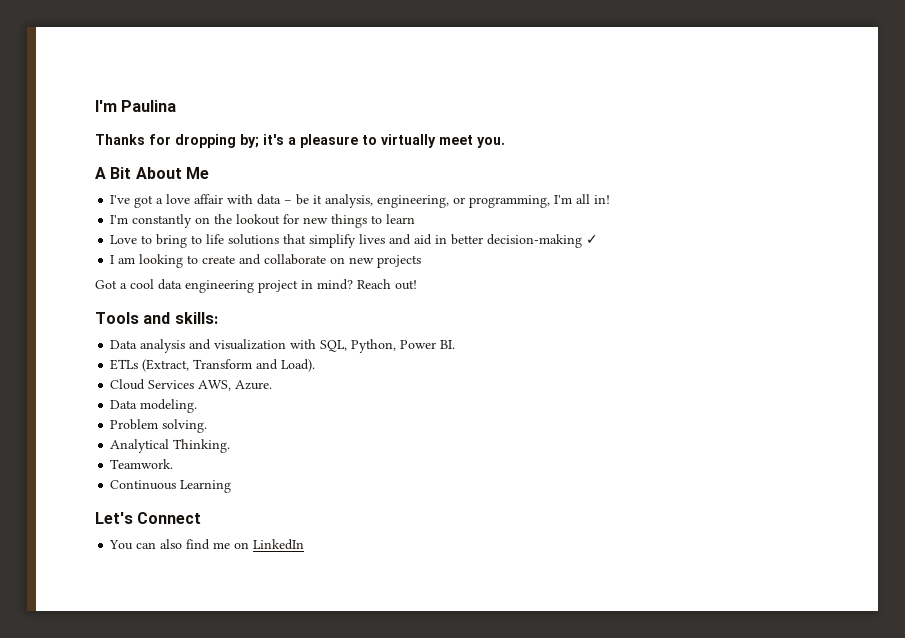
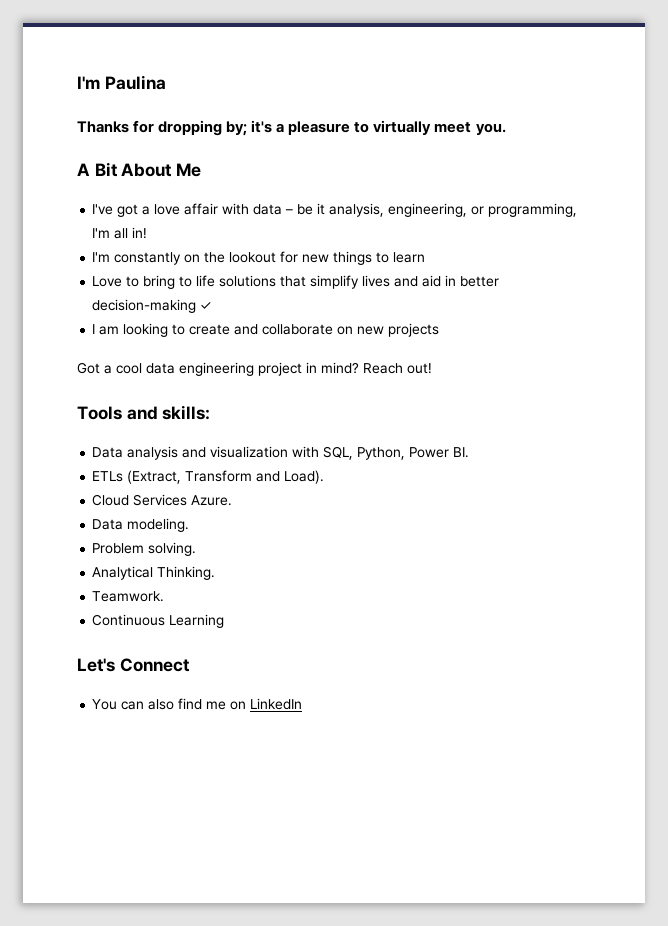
- Cloud Services AWS, Azure.
+ Cloud Services Azure.

